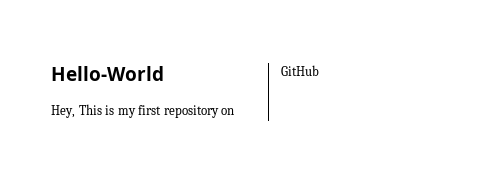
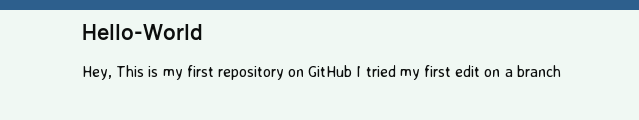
- Hey, This is my first repository on GitHub
+ Hey, This is my first repository on GitHub I tried my first edit on a branch

